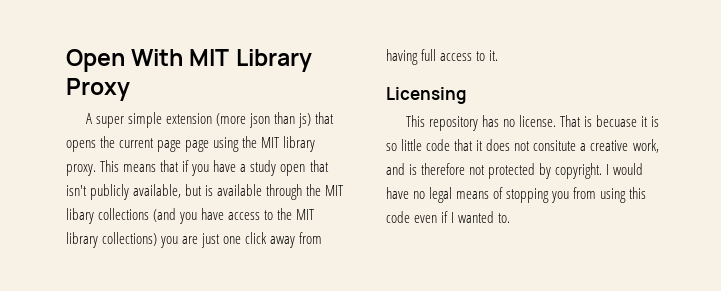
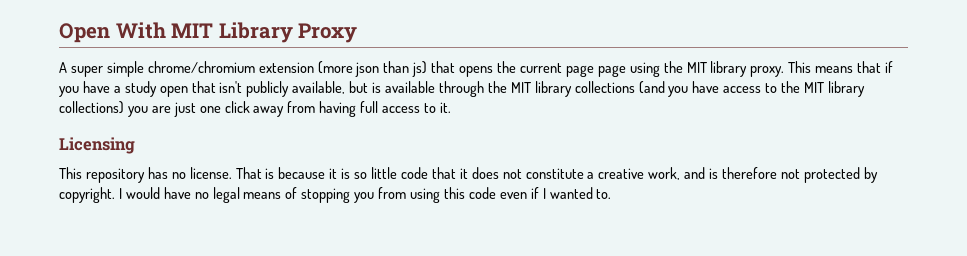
- A super simple extension (more json than js) that opens the current page page using the MIT library proxy.
+ A super simple chrome/chromium extension (more json than js) that opens the current page page using the MIT library proxy.
- This means that if you have a study open that isn't publicly available, but is available through the MIT libary collections (and you have access to the MIT library collections) you are just one click away from having full access to it.
+ This means that if you have a study open that isn't publicly available, but is available through the MIT library collections (and you have access to the MIT library collections) you are just one click away from having full access to it.
- That is becuase it is so little code that it does not consitute a creative work, and is therefore not protected by copyright.
+ That is because it is so little code that it does not constitute a creative work, and is therefore not protected by copyright.

